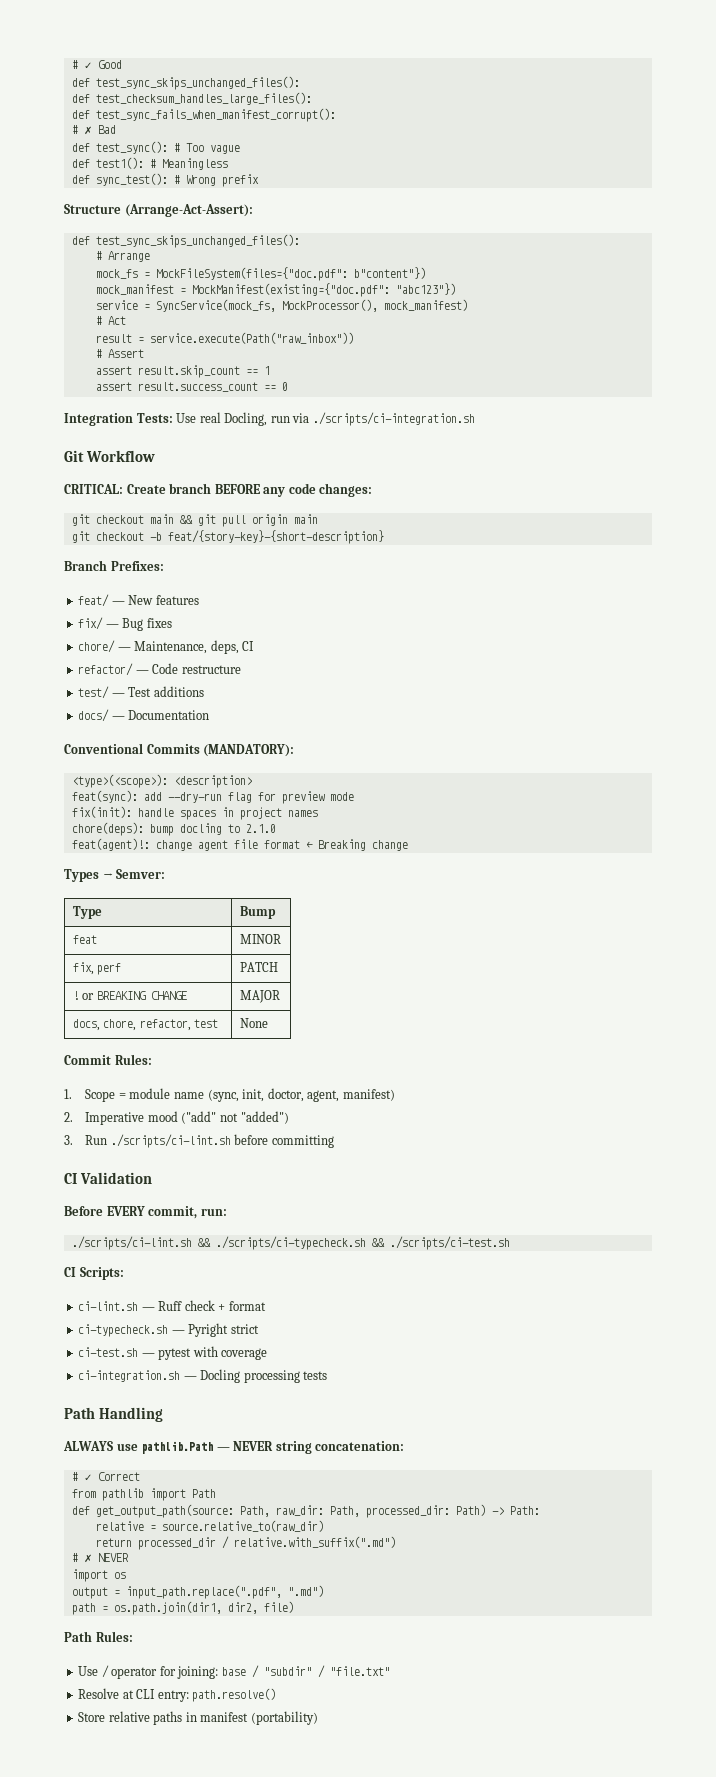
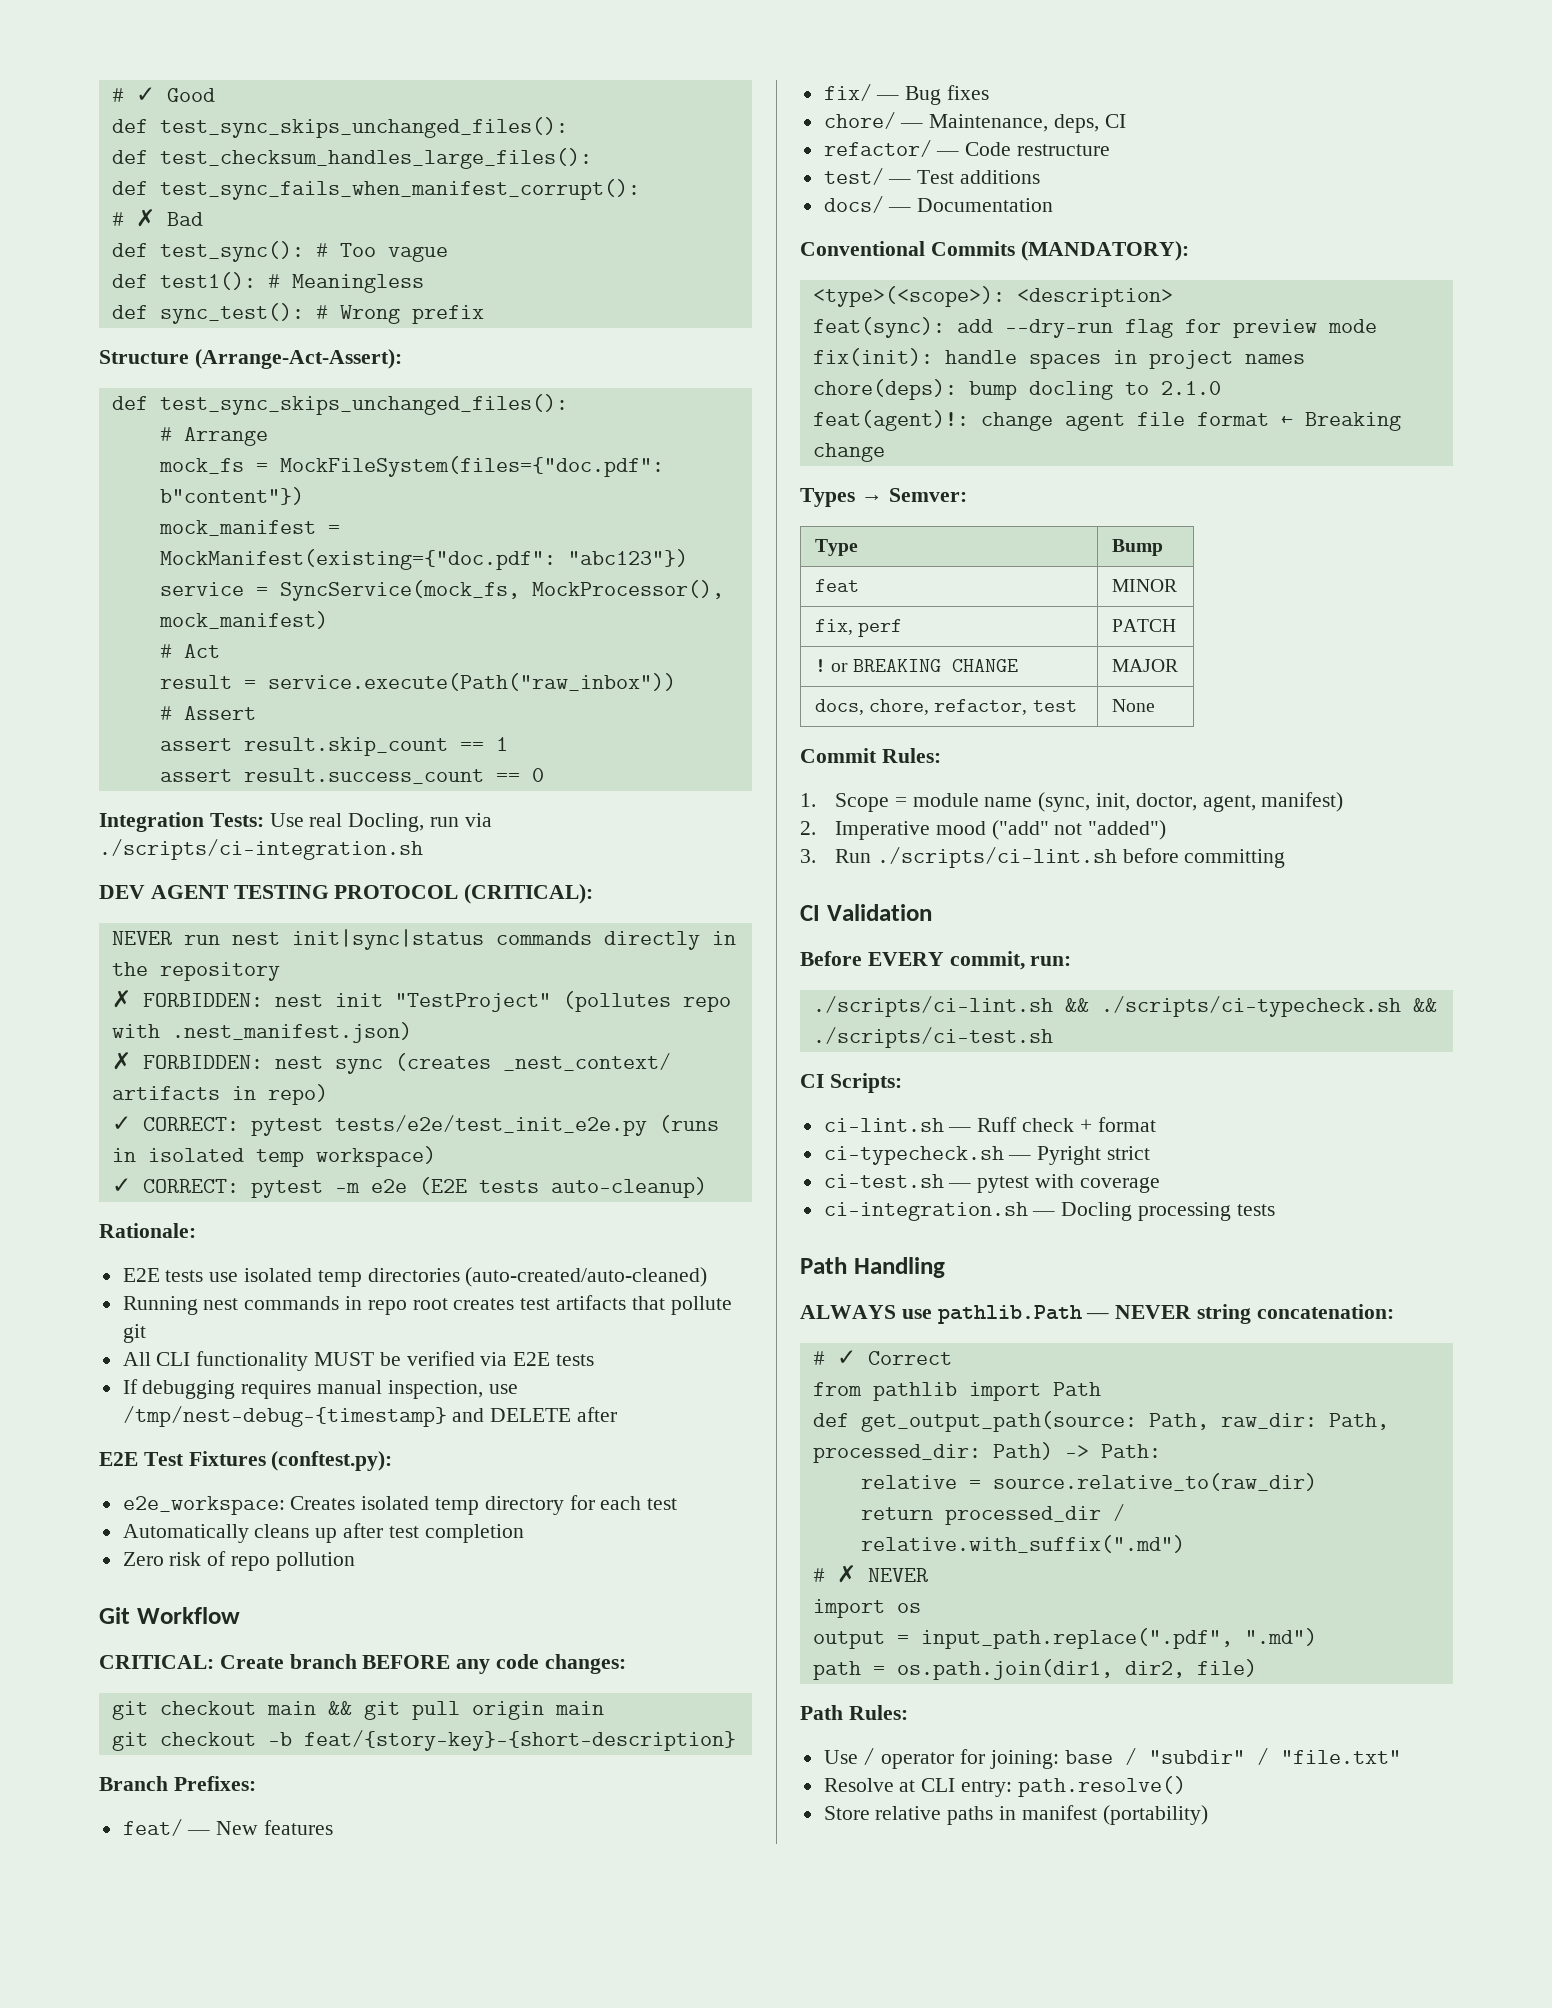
+ DEV AGENT TESTING PROTOCOL (CRITICAL):
+ NEVER run nest init|sync|status commands directly in the repository
+ ✗ FORBIDDEN: nest init "TestProject" (pollutes repo with .nest_manifest.json)
+ ✗ FORBIDDEN: nest sync (creates _nest_context/ artifacts in repo)
+ ✓ CORRECT: pytest tests/e2e/test_init_e2e.py (runs in isolated temp workspace)
+ ✓ CORRECT: pytest -m e2e (E2E tests auto-cleanup)
+ Rationale:
+ E2E tests use isolated temp directories (auto-created/auto-cleaned)
+ Running nest commands in repo root creates test artifacts that pollute git
+ All CLI functionality MUST be verified via E2E tests
+ If debugging requires manual inspection, use /tmp/nest-debug-{timestamp} and DELETE after
+ E2E Test Fixtures (conftest.py):
+ e2e_workspace: Creates isolated temp directory for each test
+ Automatically cleans up after test completion
+ Zero risk of repo pollution

